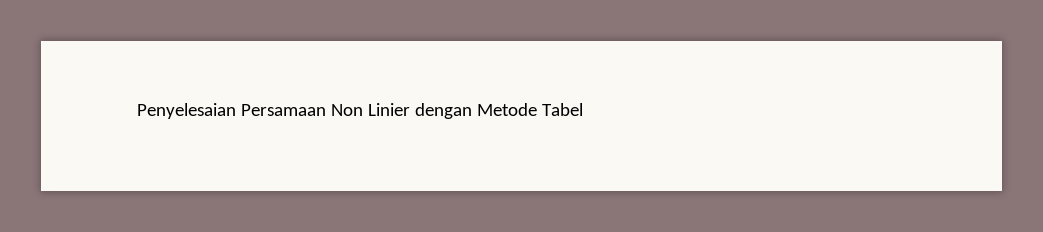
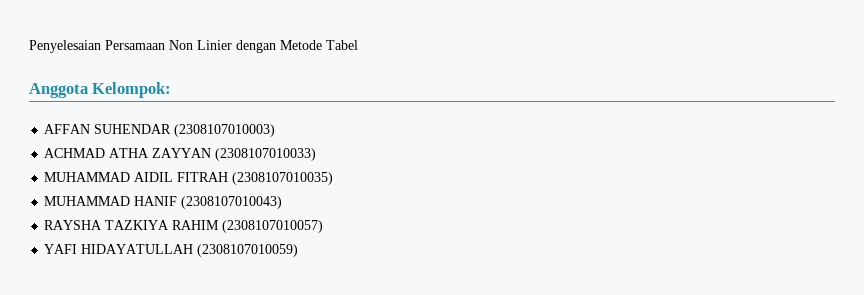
+ Anggota Kelompok:
+ AFFAN SUHENDAR (2308107010003)
+ ACHMAD ATHA ZAYYAN (2308107010033)
+ MUHAMMAD AIDIL FITRAH (2308107010035)
+ MUHAMMAD HANIF (2308107010043)
+ RAYSHA TAZKIYA RAHIM (2308107010057)
+ YAFI HIDAYATULLAH (2308107010059)

